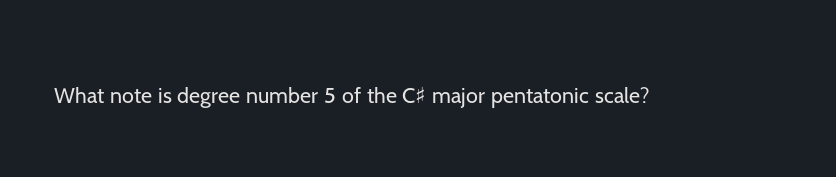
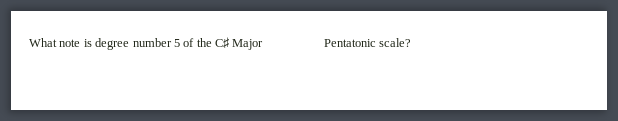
- What note is degree number 5 of the C♯ major pentatonic scale?
+ What note is degree number 5 of the C♯ Major Pentatonic scale?

